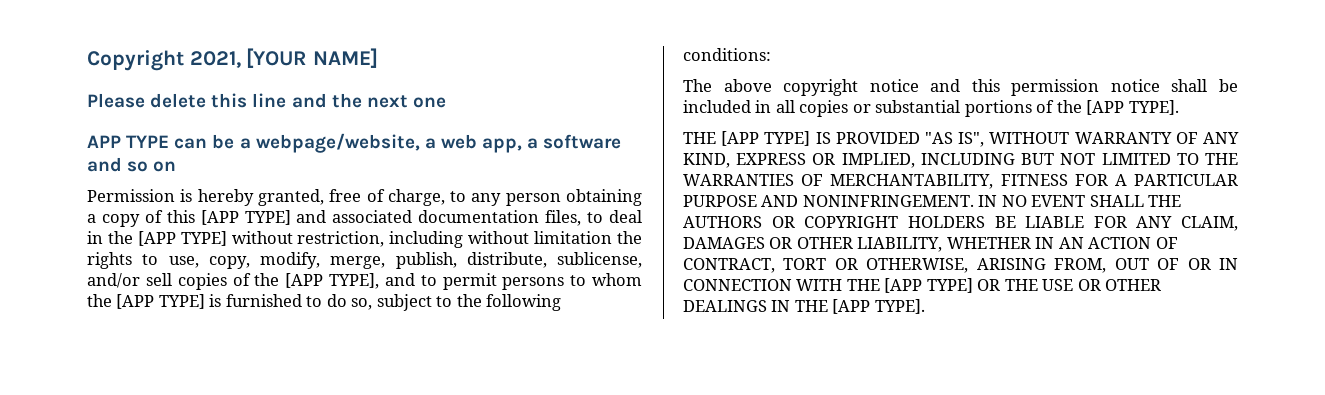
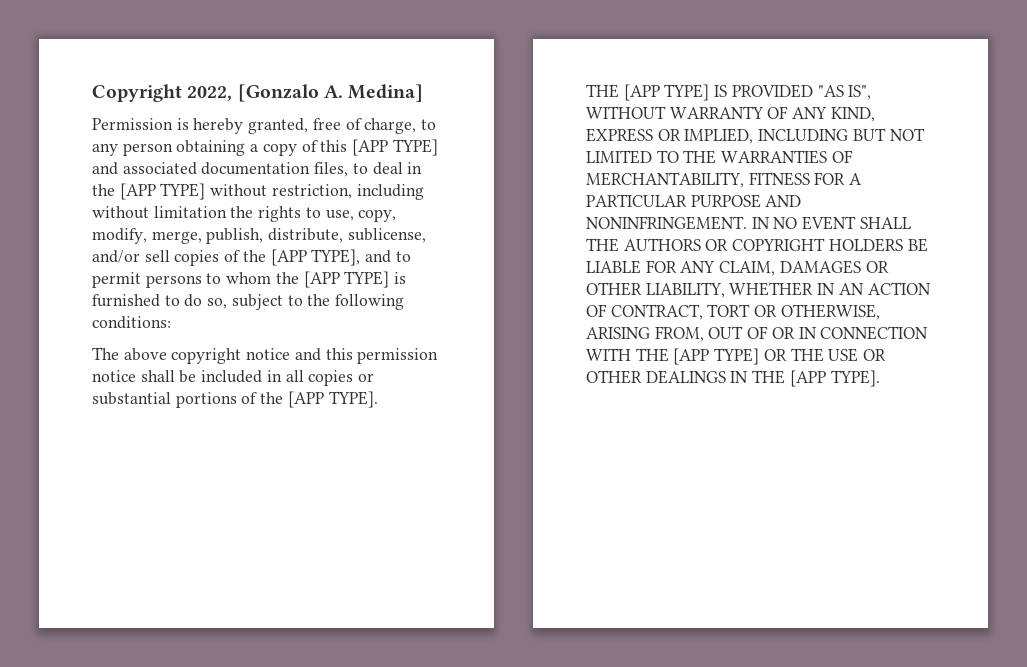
- Copyright 2021, [YOUR NAME]
- Please delete this line and the next one
- APP TYPE can be a webpage/website, a web app, a software and so on
+ Copyright 2022, [Gonzalo A. Medina]

